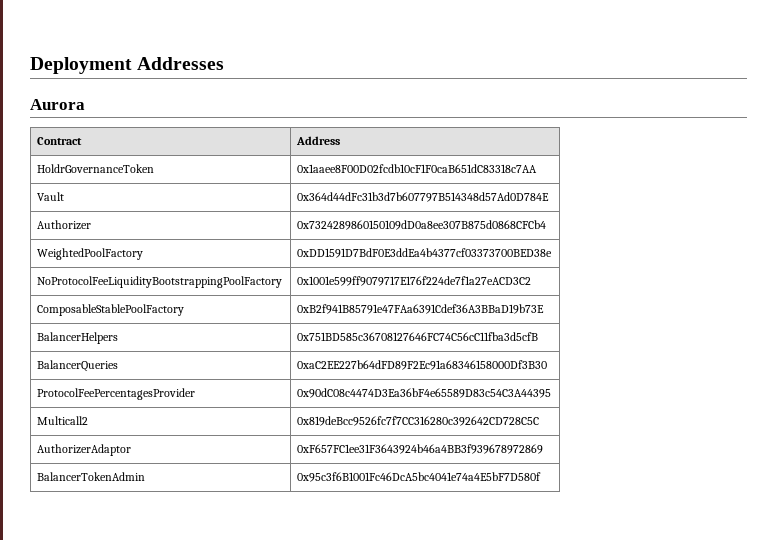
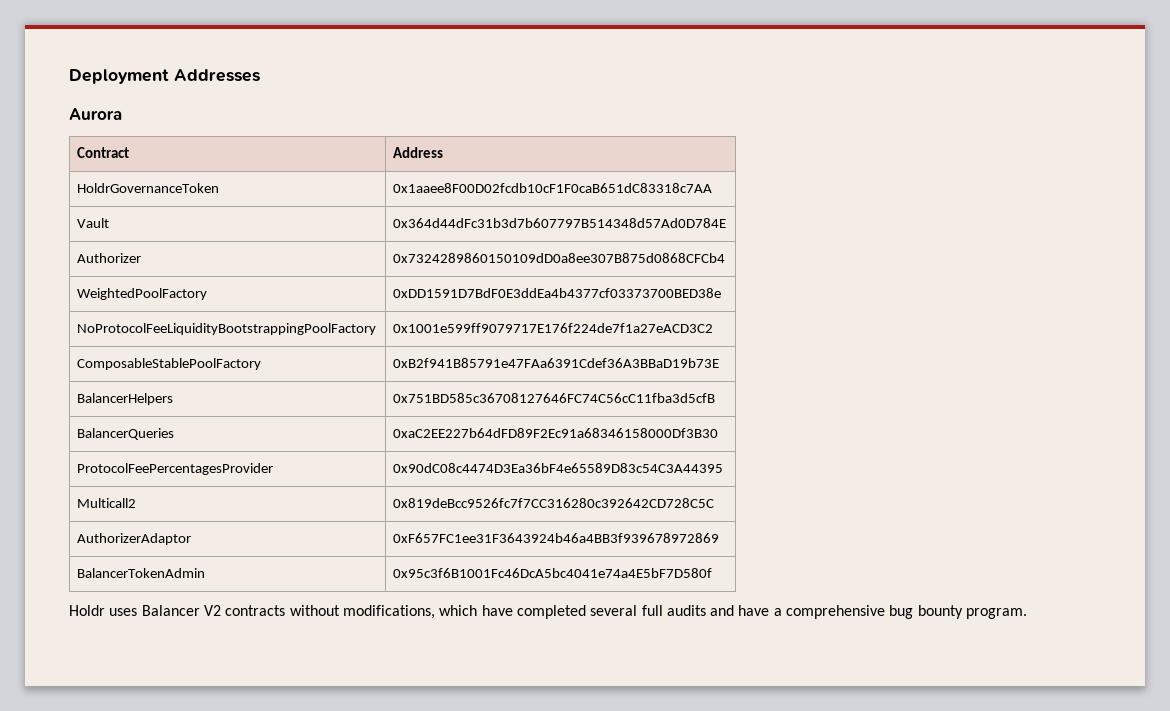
+ Holdr uses Balancer V2 contracts without modifications, which have completed several full audits and have a comprehensive bug bounty program.

